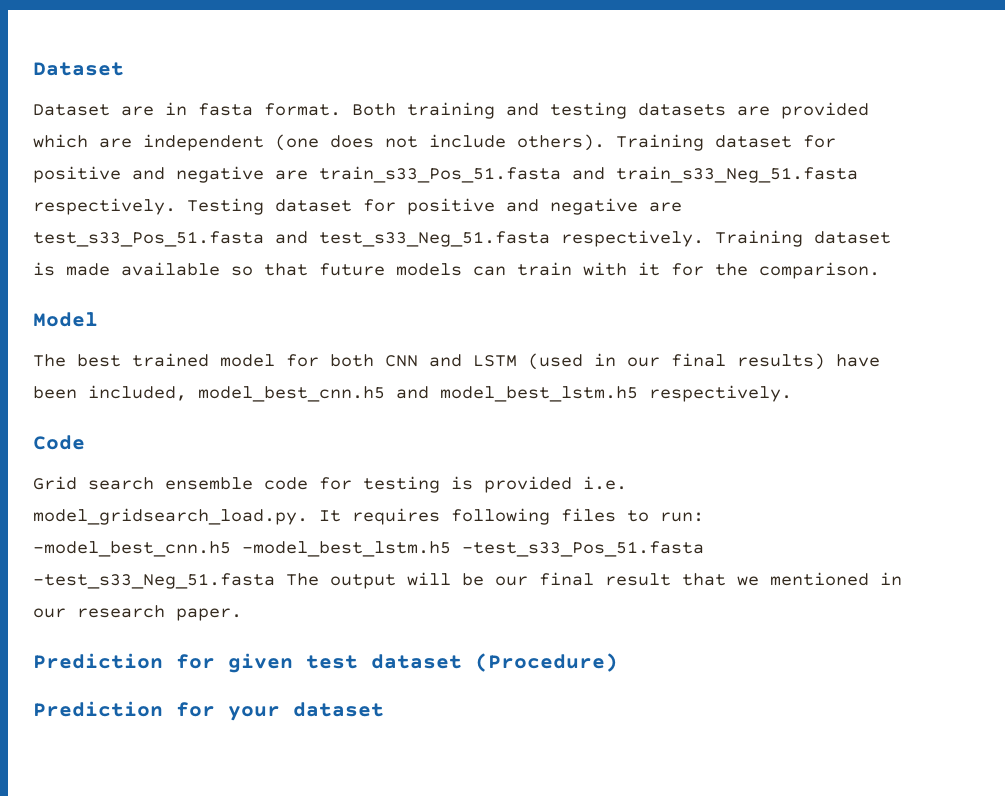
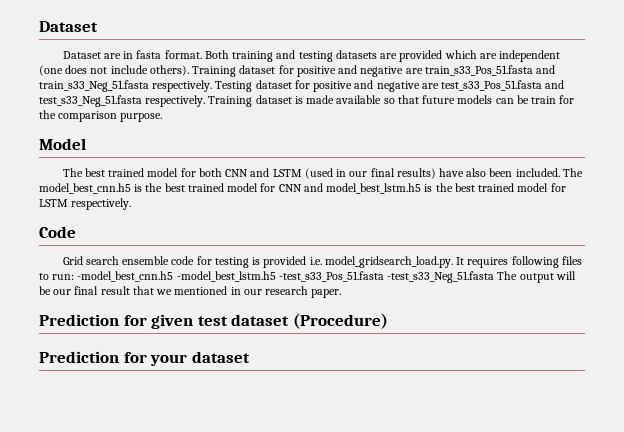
- Training dataset is made available so that future models can train with it for the comparison.
+ Training dataset is made available so that future models can be train for the comparison purpose.
- The best trained model for both CNN and LSTM (used in our final results) have been included, model_best_cnn.h5 and model_best_lstm.h5 respectively.
+ The best trained model for both CNN and LSTM (used in our final results) have also been included. The model_best_cnn.h5 is the best trained model for CNN and model_best_lstm.h5 is the best trained model for LSTM respectively.

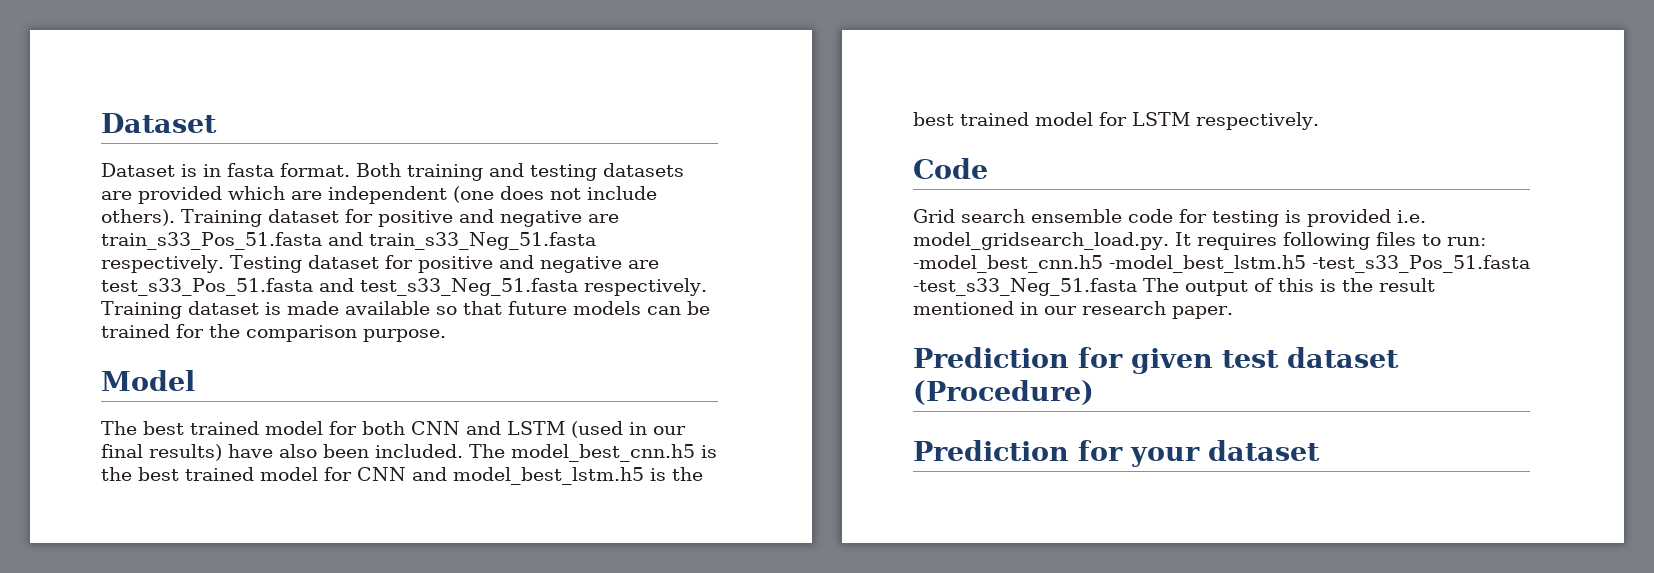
- Dataset are in fasta format.
+ Dataset is in fasta format.
- Training dataset is made available so that future models can be train for the comparison purpose.
+ Training dataset is made available so that future models can be trained for the comparison purpose.
- Grid search ensemble code for testing is provided i.e. model_gridsearch_load.py. It requires following files to run: -model_best_cnn.h5 -model_best_lstm.h5 -test_s33_Pos_51.fasta -test_s33_Neg_51.fasta The output will be our final result that we mentioned in our research paper.
+ Grid search ensemble code for testing is provided i.e. model_gridsearch_load.py. It requires following files to run: -model_best_cnn.h5 -model_best_lstm.h5 -test_s33_Pos_51.fasta -test_s33_Neg_51.fasta The output of this is the result mentioned in our research paper.

